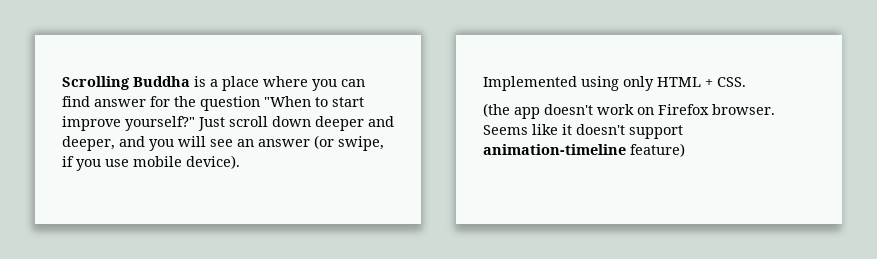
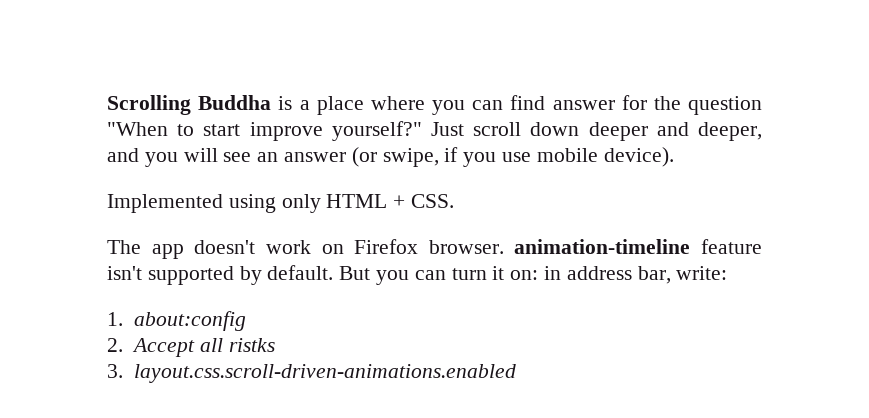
- (the app doesn't work on Firefox browser. Seems like it doesn't support animation-timeline feature)
+ The app doesn't work on Firefox browser. animation-timeline feature isn't supported by default. But you can turn it on: in address bar, write:
+ 1. about:config
+ 2. Accept all ristks
+ 3. layout.css.scroll-driven-animations.enabled

